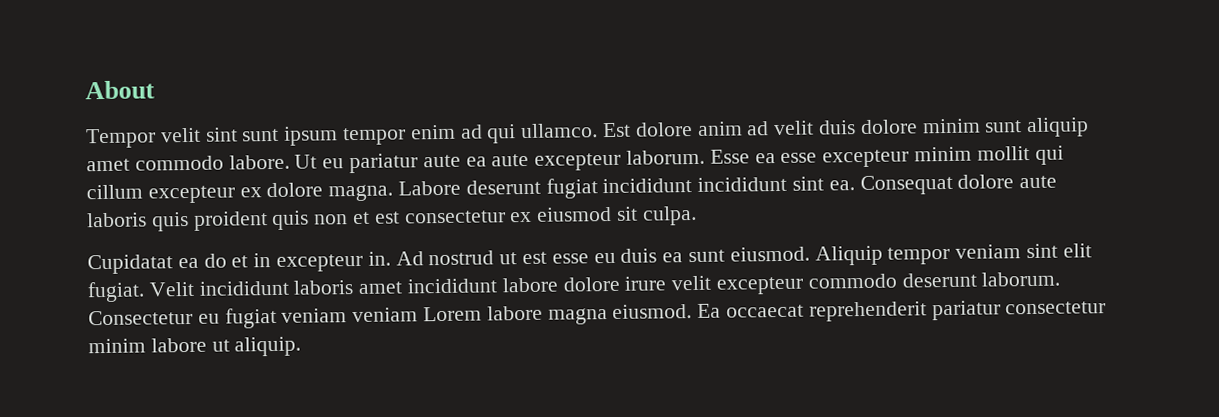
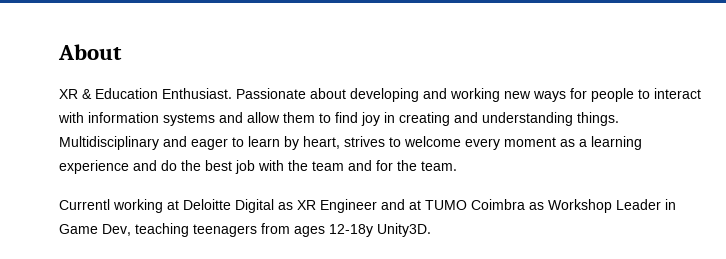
- Tempor velit sint sunt ipsum tempor enim ad qui ullamco. Est dolore anim ad velit duis dolore minim sunt aliquip amet commodo labore. Ut eu pariatur aute ea aute excepteur laborum. Esse ea esse excepteur minim mollit qui cillum excepteur ex dolore magna. Labore deserunt fugiat incididunt incididunt sint ea. Consequat dolore aute laboris quis proident quis non et est consectetur ex eiusmod sit culpa.
- Cupidatat ea do et in excepteur in. Ad nostrud ut est esse eu duis ea sunt eiusmod. Aliquip tempor veniam sint elit fugiat. Velit incididunt laboris amet incididunt labore dolore irure velit excepteur commodo deserunt laborum. Consectetur eu fugiat veniam veniam Lorem labore magna eiusmod. Ea occaecat reprehenderit pariatur consectetur minim labore ut aliquip.
+ XR & Education Enthusiast. Passionate about developing and working new ways for people to interact with information systems and allow them to find joy in creating and understanding things. Multidisciplinary and eager to learn by heart, strives to welcome every moment as a learning experience and do the best job with the team and for the team.
+ Currentl working at Deloitte Digital as XR Engineer and at TUMO Coimbra as Workshop Leader in Game Dev, teaching teenagers from ages 12-18y Unity3D.

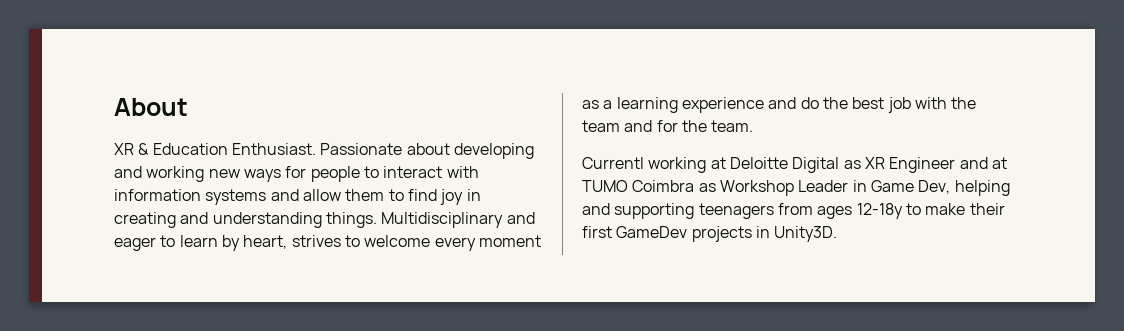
- Currentl working at Deloitte Digital as XR Engineer and at TUMO Coimbra as Workshop Leader in Game Dev, teaching teenagers from ages 12-18y Unity3D.
+ Currentl working at Deloitte Digital as XR Engineer and at TUMO Coimbra as Workshop Leader in Game Dev, helping and supporting teenagers from ages 12-18y to make their first GameDev projects in Unity3D.

